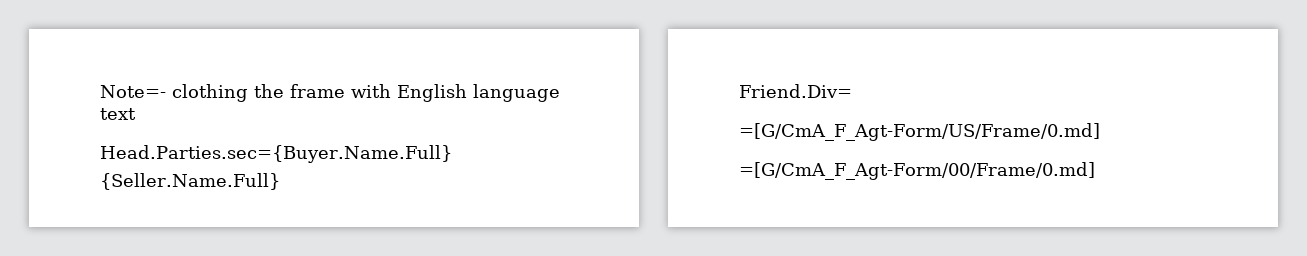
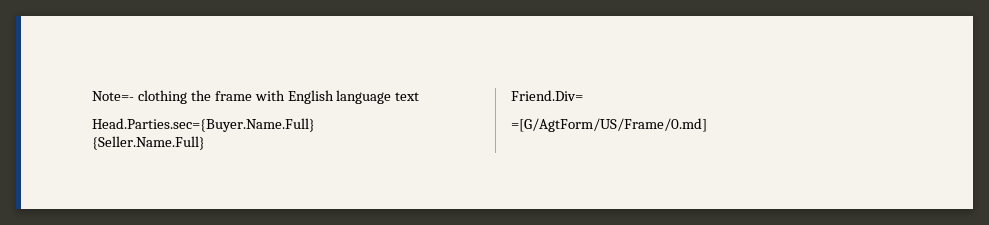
- =[G/CmA_F_Agt-Form/US/Frame/0.md]
- =[G/CmA_F_Agt-Form/00/Frame/0.md]
+ =[G/AgtForm/US/Frame/0.md]

